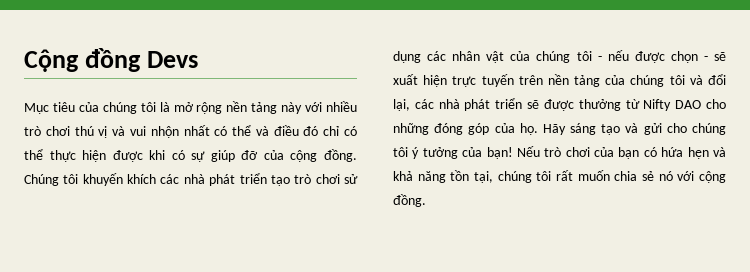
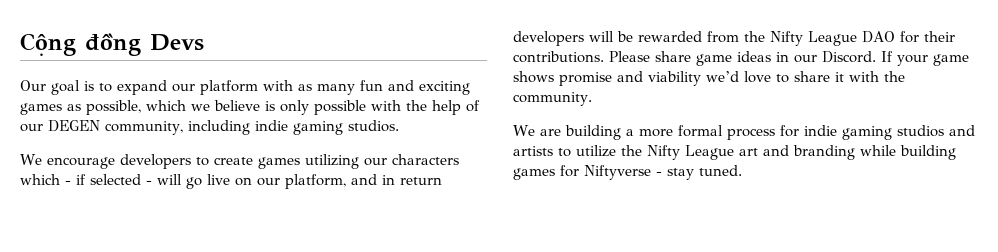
- Mục tiêu của chúng tôi là mở rộng nền tảng này với nhiều trò chơi thú vị và vui nhộn nhất có thể và điều đó chỉ có thể thực hiện được khi có sự giúp đỡ của cộng đồng. Chúng tôi khuyến khích các nhà phát triển tạo trò chơi sử dụng các nhân vật của chúng tôi - nếu được chọn - sẽ xuất hiện trực tuyến trên nền tảng của chúng tôi và đổi lại, các nhà phát triển sẽ được thưởng từ Nifty DAO cho những đóng góp của họ. Hãy sáng tạo và gửi cho chúng tôi ý tưởng của bạn! Nếu trò chơi của bạn có hứa hẹn và khả năng tồn tại, chúng tôi rất muốn chia sẻ nó với cộng đồng.
+ Our goal is to expand our platform with as many fun and exciting games as possible, which we believe is only possible with the help of our DEGEN community, including indie gaming studios.
+ We encourage developers to create games utilizing our characters which - if selected - will go live on our platform, and in return developers will be rewarded from the Nifty League DAO for their contributions. Please share game ideas in our Discord. If your game shows promise and viability we’d love to share it with the community.
+ We are building a more formal process for indie gaming studios and artists to utilize the Nifty League art and branding while building games for Niftyverse - stay tuned.

